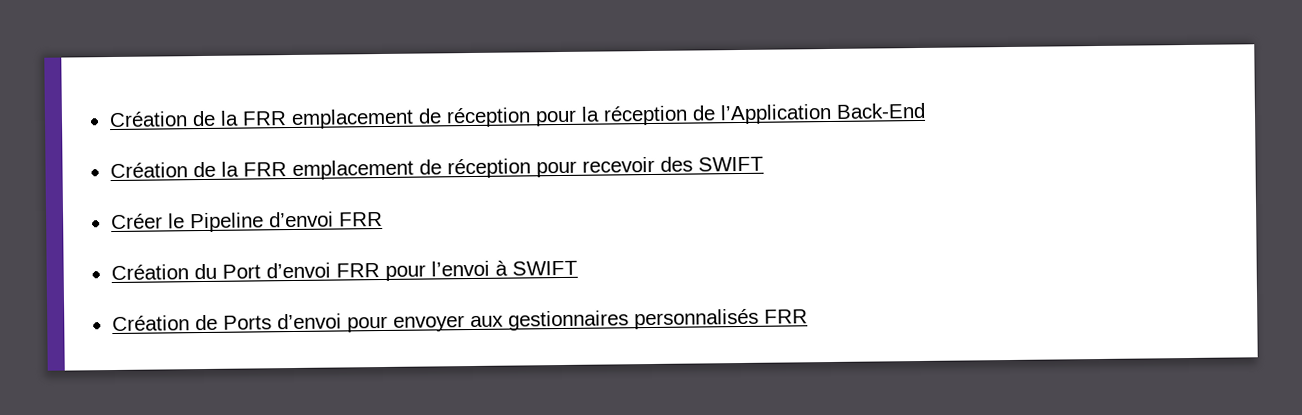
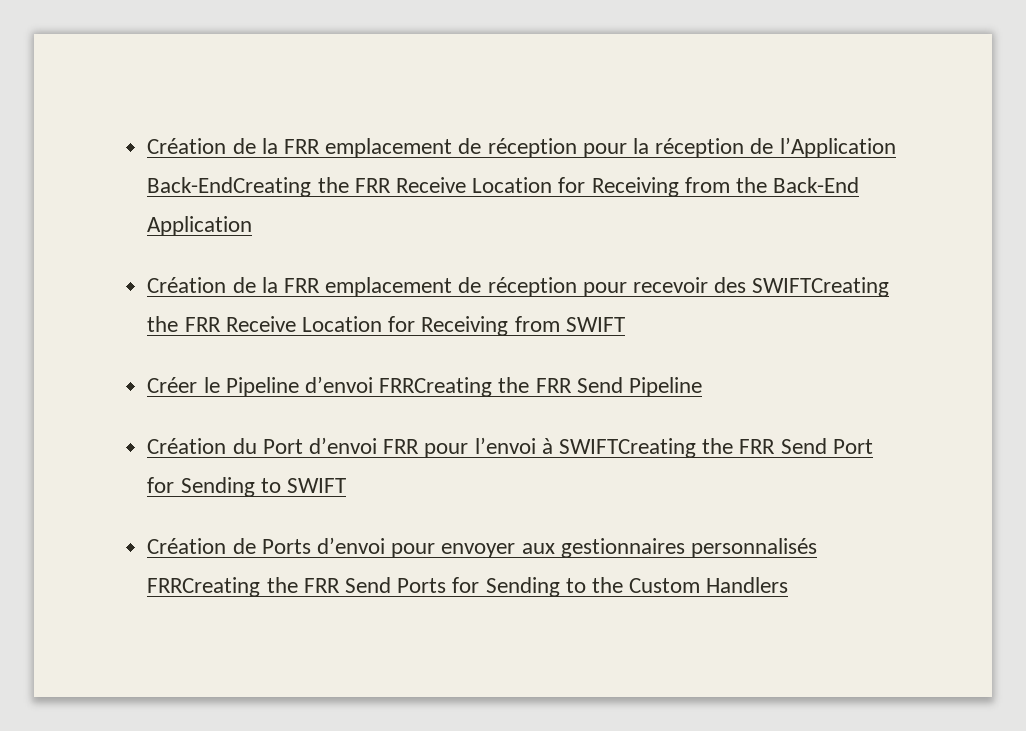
- Création de la FRR emplacement de réception pour la réception de l’Application Back-End
+ Création de la FRR emplacement de réception pour la réception de l’Application Back-EndCreating the FRR Receive Location for Receiving from the Back-End Application
- Création de la FRR emplacement de réception pour recevoir des SWIFT
+ Création de la FRR emplacement de réception pour recevoir des SWIFTCreating the FRR Receive Location for Receiving from SWIFT
- Créer le Pipeline d’envoi FRR
+ Créer le Pipeline d’envoi FRRCreating the FRR Send Pipeline
- Création du Port d’envoi FRR pour l’envoi à SWIFT
+ Création du Port d’envoi FRR pour l’envoi à SWIFTCreating the FRR Send Port for Sending to SWIFT
- Création de Ports d’envoi pour envoyer aux gestionnaires personnalisés FRR
+ Création de Ports d’envoi pour envoyer aux gestionnaires personnalisés FRRCreating the FRR Send Ports for Sending to the Custom Handlers

